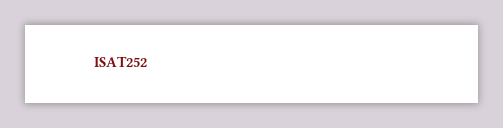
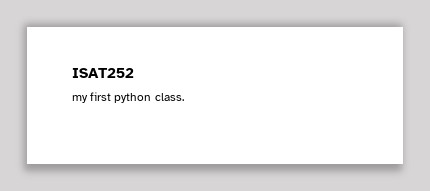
+ my first python class.

